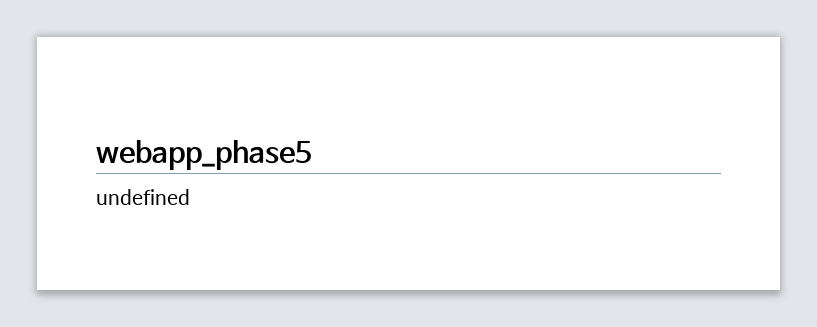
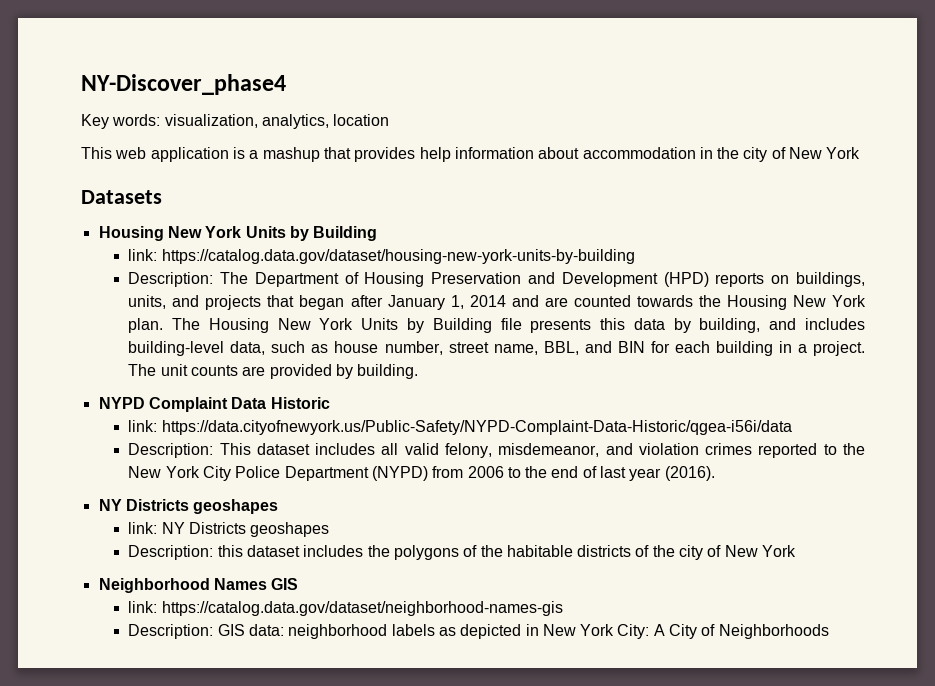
- webapp_phase5
- undefined
+ NY-Discover_phase4
+ Key words: visualization, analytics, location
+ This web application is a mashup that provides help information about accommodation in the city of New York
+ Datasets
+ Housing New York Units by Building
+ link: https://catalog.data.gov/dataset/housing-new-york-units-by-building
+ Description: The Department of Housing Preservation and Development (HPD) reports on buildings, units, and projects that began after January 1, 2014 and are counted towards the Housing New York plan. The Housing New York Units by Building file presents this data by building, and includes building-level data, such as house number, street name, BBL, and BIN for each building in a project. The unit counts are provided by building.
+ NYPD Complaint Data Historic
+ link: https://data.cityofnewyork.us/Public-Safety/NYPD-Complaint-Data-Historic/qgea-i56i/data
+ Description: This dataset includes all valid felony, misdemeanor, and violation crimes reported to the New York City Police Department (NYPD) from 2006 to the end of last year (2016).
+ NY Districts geoshapes
+ link: NY Districts geoshapes
+ Description: this dataset includes the polygons of the habitable districts of the city of New York
+ Neighborhood Names GIS
+ link: https://catalog.data.gov/dataset/neighborhood-names-gis
+ Description: GIS data: neighborhood labels as depicted in New York City: A City of Neighborhoods

